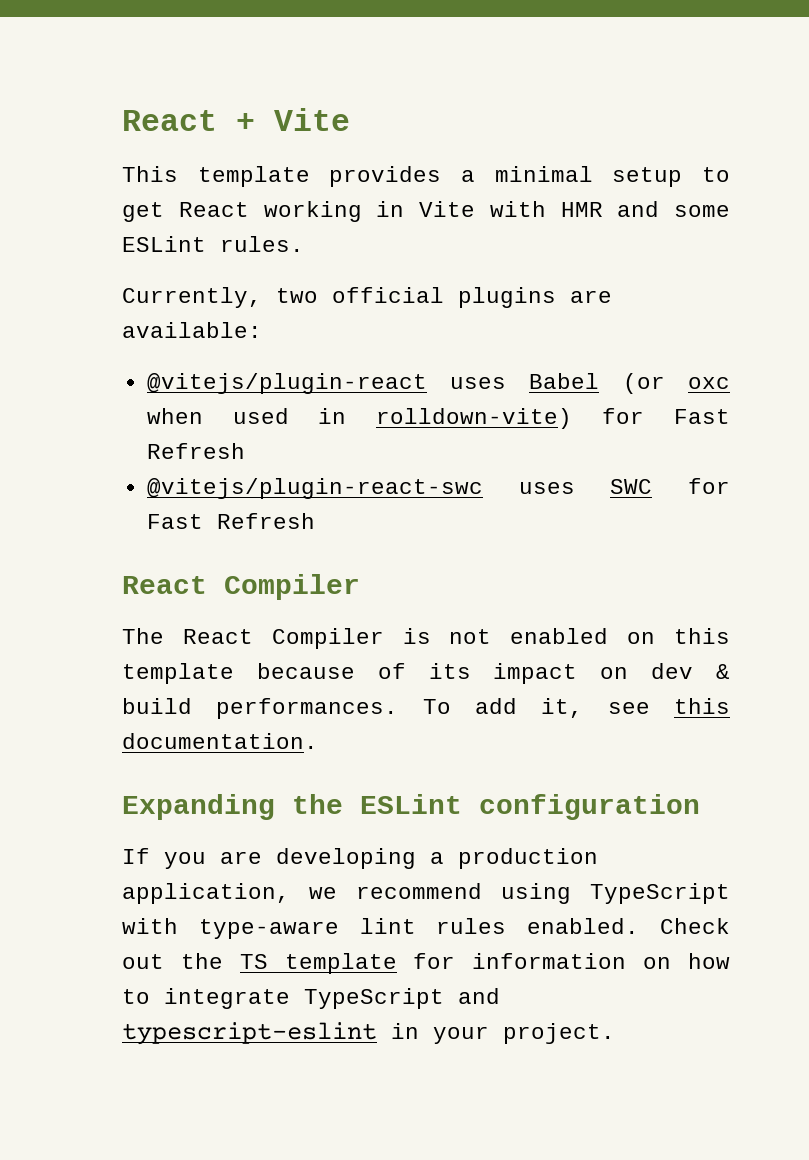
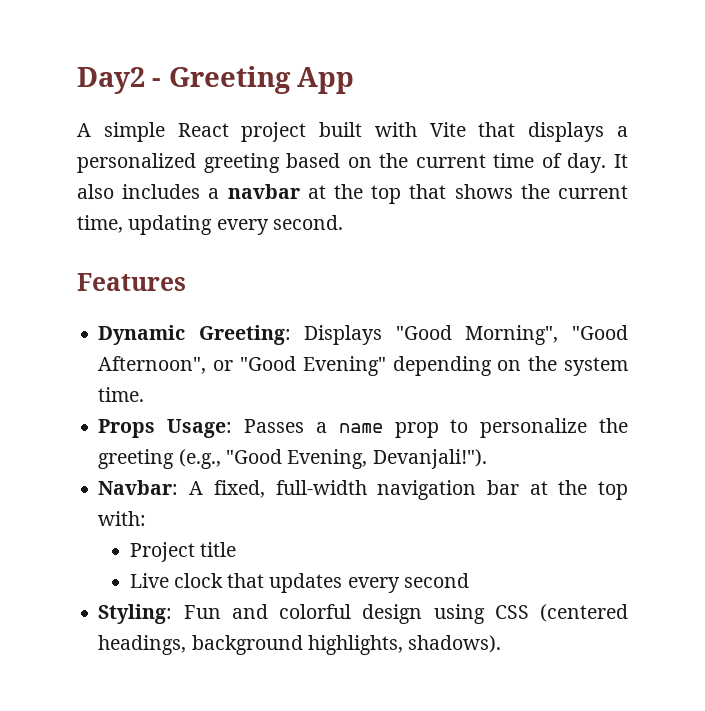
- React + Vite
- This template provides a minimal setup to get React working in Vite with HMR and some ESLint rules.
- Currently, two official plugins are available:
- @vitejs/plugin-react uses Babel (or oxc when used in rolldown-vite) for Fast Refresh
- @vitejs/plugin-react-swc uses SWC for Fast Refresh
- React Compiler
- The React Compiler is not enabled on this template because of its impact on dev & build performances. To add it, see this documentation.
- Expanding the ESLint configuration
- If you are developing a production application, we recommend using TypeScript with type-aware lint rules enabled. Check out the TS template for information on how to integrate TypeScript and typescript-eslint in your project.
+ Day2 - Greeting App
+ A simple React project built with Vite that displays a personalized greeting based on the current time of day. It also includes a navbar at the top that shows the current time, updating every second.
+ Features
+ Dynamic Greeting: Displays "Good Morning", "Good Afternoon", or "Good Evening" depending on the system time.
+ Props Usage: Passes a name prop to personalize the greeting (e.g., "Good Evening, Devanjali!").
+ Navbar: A fixed, full-width navigation bar at the top with:
+ Project title
+ Live clock that updates every second
+ Styling: Fun and colorful design using CSS (centered headings, background highlights, shadows).

